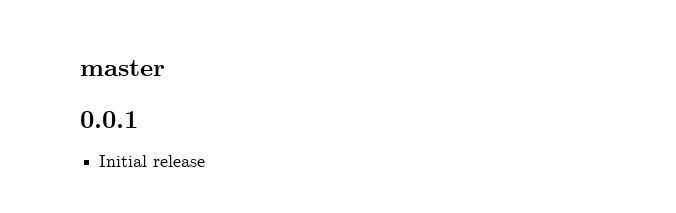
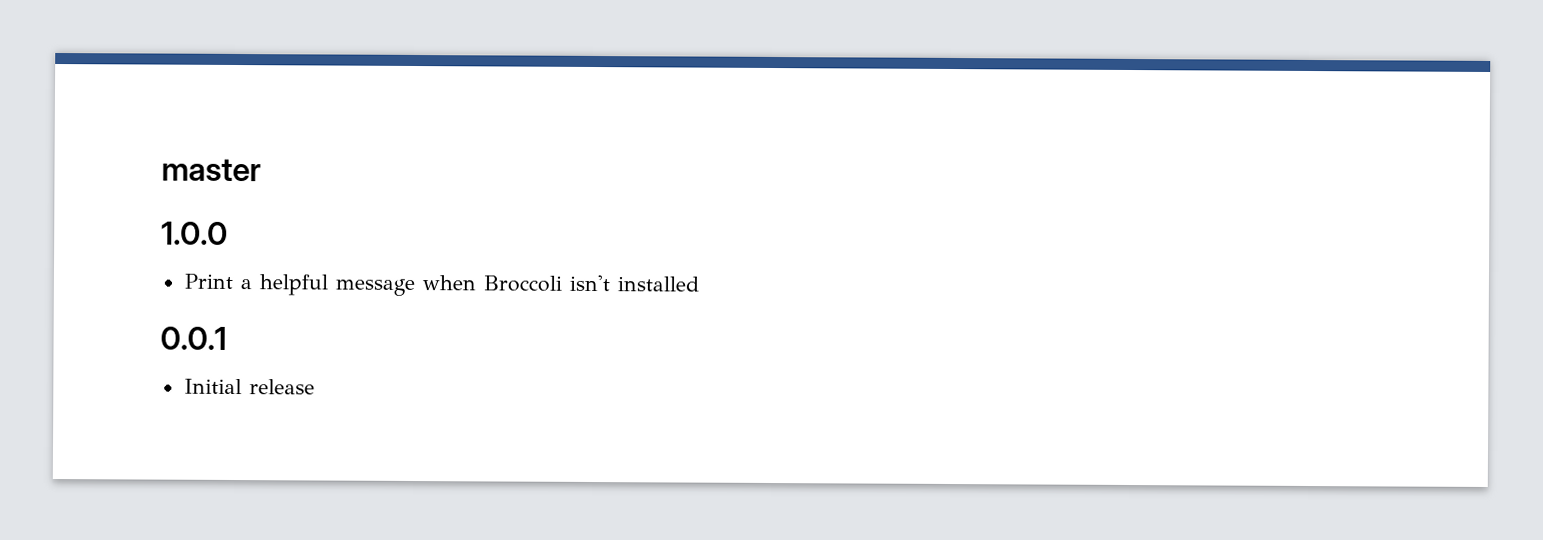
+ 1.0.0
+ Print a helpful message when Broccoli isn't installed

